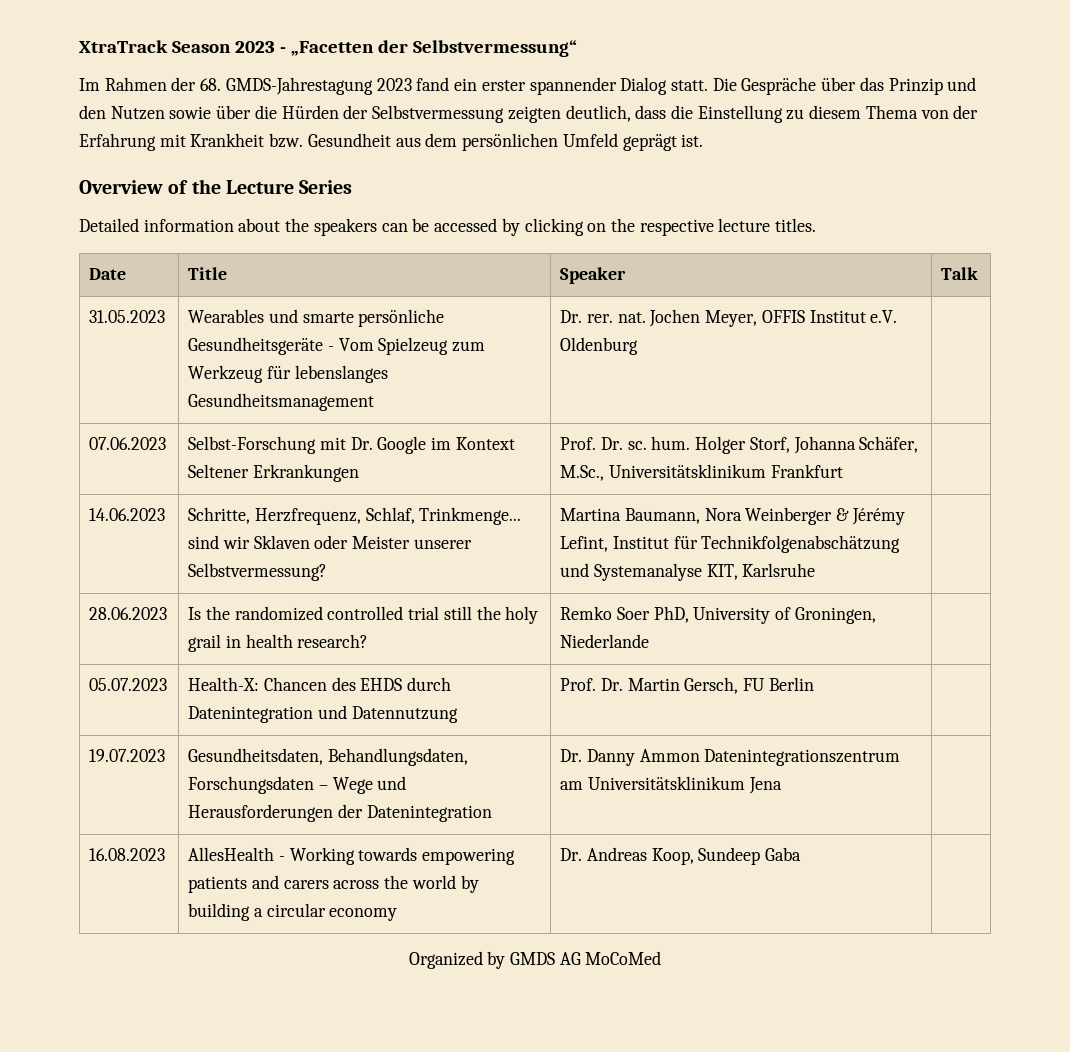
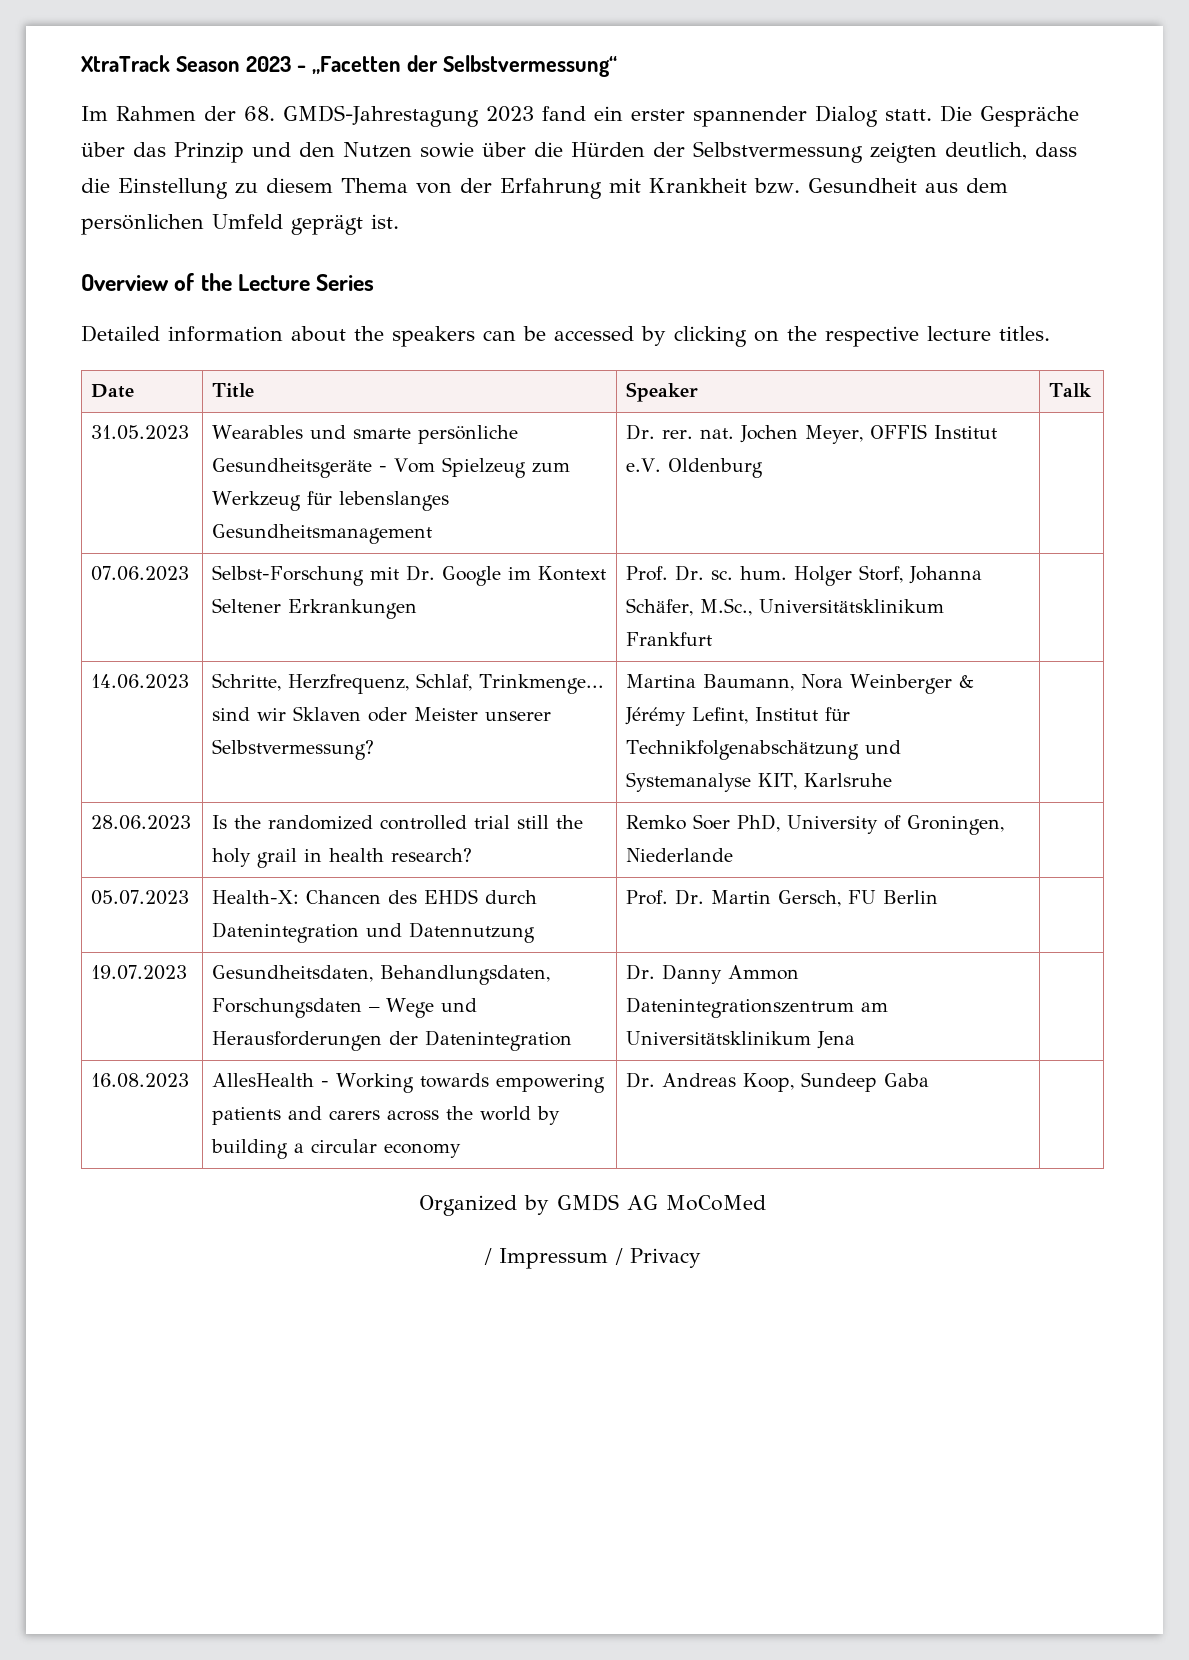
+ / Impressum / Privacy

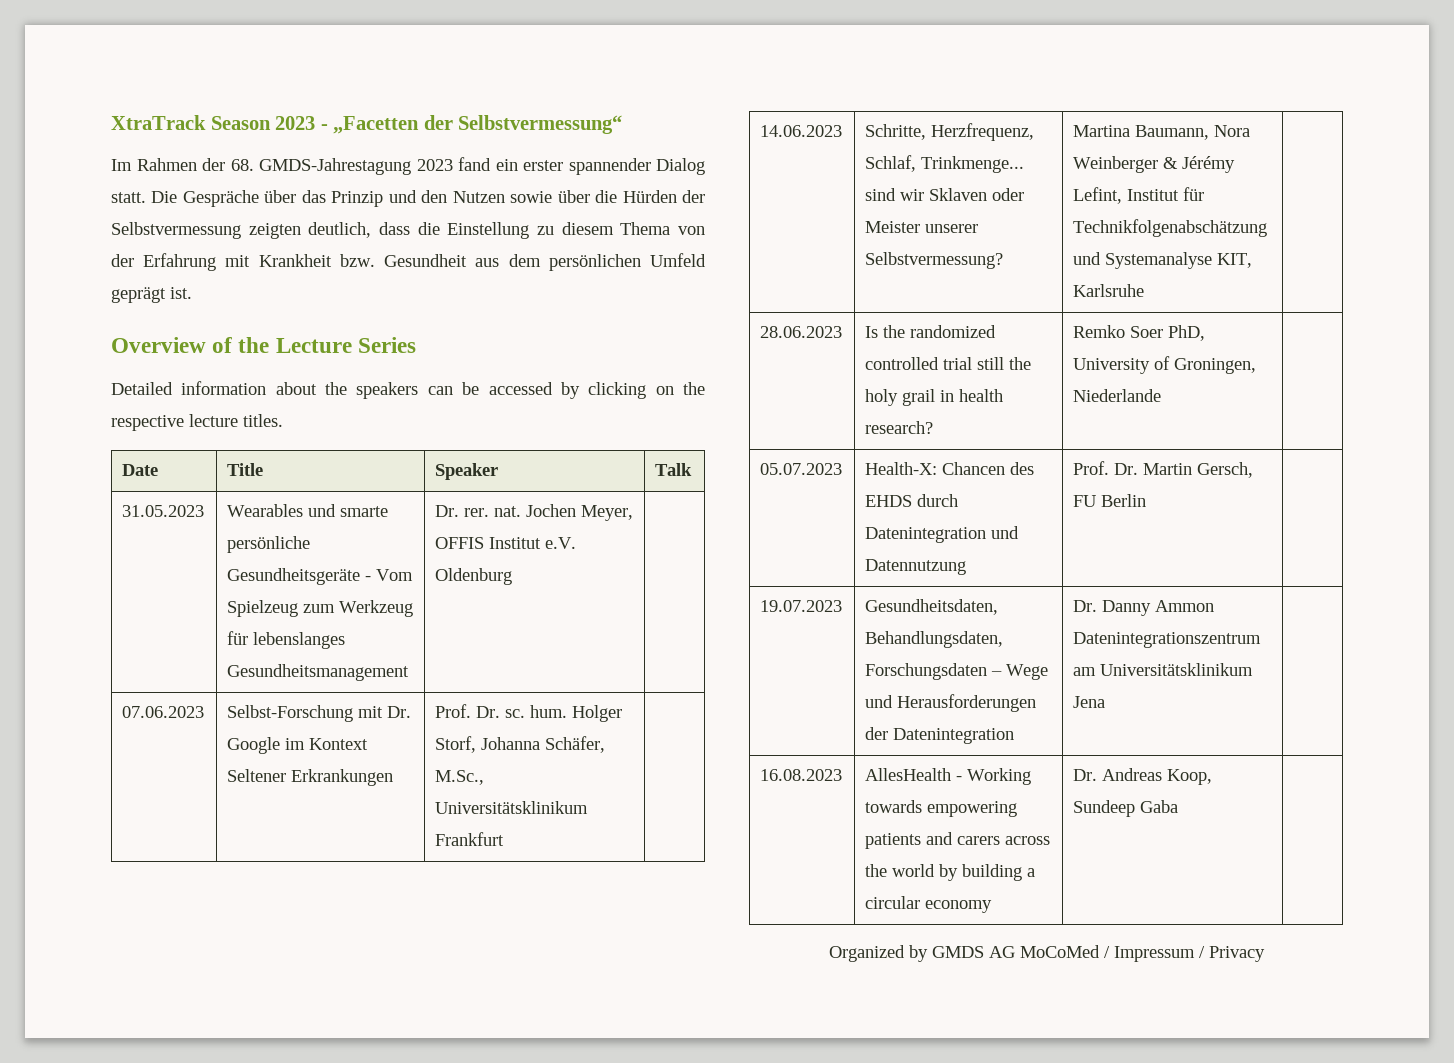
- Organized by GMDS AG MoCoMed
- / Impressum / Privacy
+ Organized by GMDS AG MoCoMed / Impressum / Privacy

